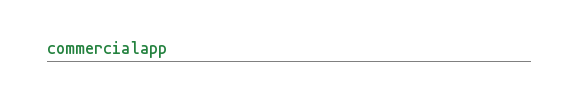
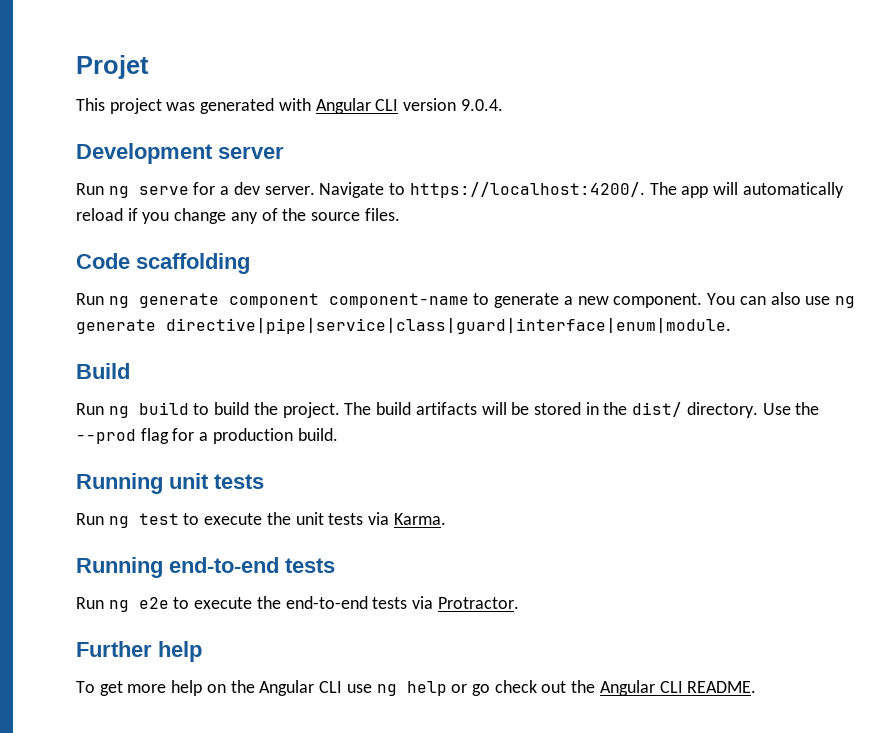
- commercialapp
+ Projet
+ This project was generated with Angular CLI version 9.0.4.
+ Development server
+ Run ng serve for a dev server. Navigate to https://localhost:4200/. The app will automatically reload if you change any of the source files.
+ Code scaffolding
+ Run ng generate component component-name to generate a new component. You can also use ng generate directive|pipe|service|class|guard|interface|enum|module.
+ Build
+ Run ng build to build the project. The build artifacts will be stored in the dist/ directory. Use the --prod flag for a production build.
+ Running unit tests
+ Run ng test to execute the unit tests via Karma.
+ Running end-to-end tests
+ Run ng e2e to execute the end-to-end tests via Protractor.
+ Further help
+ To get more help on the Angular CLI use ng help or go check out the Angular CLI README.

